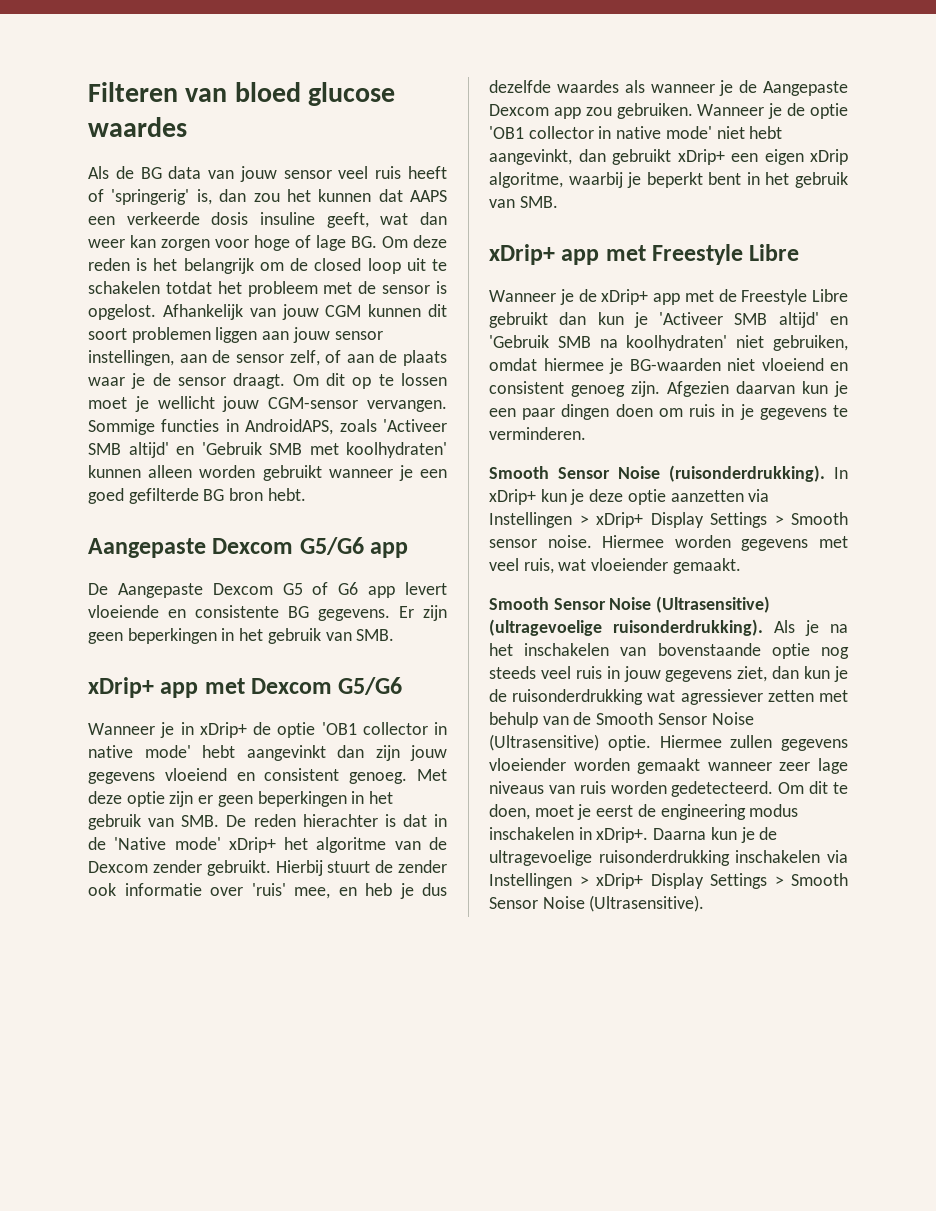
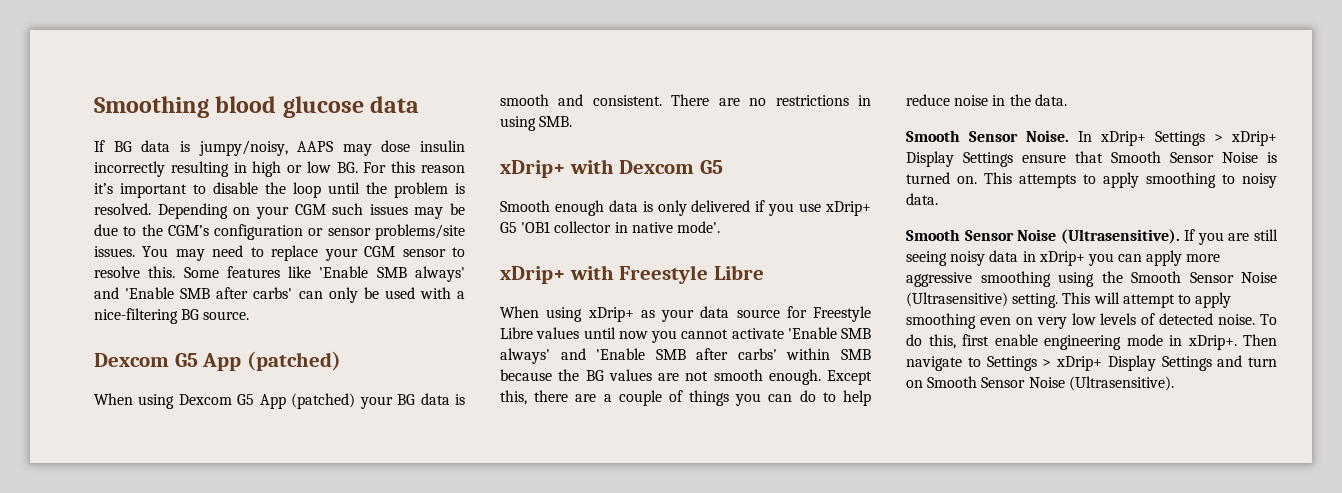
- Filteren van bloed glucose waardes
- Als de BG data van jouw sensor veel ruis heeft of 'springerig' is, dan zou het kunnen dat AAPS een verkeerde dosis insuline geeft, wat dan weer kan zorgen voor hoge of lage BG. Om deze reden is het belangrijk om de closed loop uit te schakelen totdat het probleem met de sensor is opgelost. Afhankelijk van jouw CGM kunnen dit soort problemen liggen aan jouw sensor instellingen, aan de sensor zelf, of aan de plaats waar je de sensor draagt. Om dit op te lossen moet je wellicht jouw CGM-sensor vervangen. Sommige functies in AndroidAPS, zoals 'Activeer SMB altijd' en 'Gebruik SMB met koolhydraten' kunnen alleen worden gebruikt wanneer je een goed gefilterde BG bron hebt.
- Aangepaste Dexcom G5/G6 app
- De Aangepaste Dexcom G5 of G6 app levert vloeiende en consistente BG gegevens. Er zijn geen beperkingen in het gebruik van SMB.
- xDrip+ app met Dexcom G5/G6
- Wanneer je in xDrip+ de optie 'OB1 collector in native mode' hebt aangevinkt dan zijn jouw gegevens vloeiend en consistent genoeg. Met deze optie zijn er geen beperkingen in het gebruik van SMB. De reden hierachter is dat in de 'Native mode' xDrip+ het algoritme van de Dexcom zender gebruikt. Hierbij stuurt de zender ook informatie over 'ruis' mee, en heb je dus dezelfde waardes als wanneer je de Aangepaste Dexcom app zou gebruiken. Wanneer je de optie 'OB1 collector in native mode' niet hebt aangevinkt, dan gebruikt xDrip+ een eigen xDrip algoritme, waarbij je beperkt bent in het gebruik van SMB.
- xDrip+ app met Freestyle Libre
+ Smoothing blood glucose data
+ If BG data is jumpy/noisy, AAPS may dose insulin incorrectly resulting in high or low BG. For this reason it’s important to disable the loop until the problem is resolved. Depending on your CGM such issues may be due to the CGM’s configuration or sensor problems/site issues. You may need to replace your CGM sensor to resolve this. Some features like 'Enable SMB always' and 'Enable SMB after carbs' can only be used with a nice-filtering BG source.
+ Dexcom G5 App (patched)
+ When using Dexcom G5 App (patched) your BG data is smooth and consistent. There are no restrictions in using SMB.
+ xDrip+ with Dexcom G5
+ Smooth enough data is only delivered if you use xDrip+ G5 'OB1 collector in native mode'.
+ xDrip+ with Freestyle Libre
- Wanneer je de xDrip+ app met de Freestyle Libre gebruikt dan kun je 'Activeer SMB altijd' en 'Gebruik SMB na koolhydraten' niet gebruiken, omdat hiermee je BG-waarden niet vloeiend en consistent genoeg zijn. Afgezien daarvan kun je een paar dingen doen om ruis in je gegevens te verminderen.
- Smooth Sensor Noise (ruisonderdrukking). In xDrip+ kun je deze optie aanzetten via Instellingen > xDrip+ Display Settings > Smooth sensor noise. Hiermee worden gegevens met veel ruis, wat vloeiender gemaakt.
- Smooth Sensor Noise (Ultrasensitive) (ultragevoelige ruisonderdrukking). Als je na het inschakelen van bovenstaande optie nog steeds veel ruis in jouw gegevens ziet, dan kun je de ruisonderdrukking wat agressiever zetten met behulp van de Smooth Sensor Noise (Ultrasensitive) optie. Hiermee zullen gegevens vloeiender worden gemaakt wanneer zeer lage niveaus van ruis worden gedetecteerd. Om dit te doen, moet je eerst de engineering modus inschakelen in xDrip+. Daarna kun je de ultragevoelige ruisonderdrukking inschakelen via Instellingen > xDrip+ Display Settings > Smooth Sensor Noise (Ultrasensitive).
+ When using xDrip+ as your data source for Freestyle Libre values until now you cannot activate 'Enable SMB always' and 'Enable SMB after carbs' within SMB because the BG values are not smooth enough. Except this, there are a couple of things you can do to help reduce noise in the data.
+ Smooth Sensor Noise. In xDrip+ Settings > xDrip+ Display Settings ensure that Smooth Sensor Noise is turned on. This attempts to apply smoothing to noisy data.
+ Smooth Sensor Noise (Ultrasensitive). If you are still seeing noisy data in xDrip+ you can apply more aggressive smoothing using the Smooth Sensor Noise (Ultrasensitive) setting. This will attempt to apply smoothing even on very low levels of detected noise. To do this, first enable engineering mode in xDrip+. Then navigate to Settings > xDrip+ Display Settings and turn on Smooth Sensor Noise (Ultrasensitive).

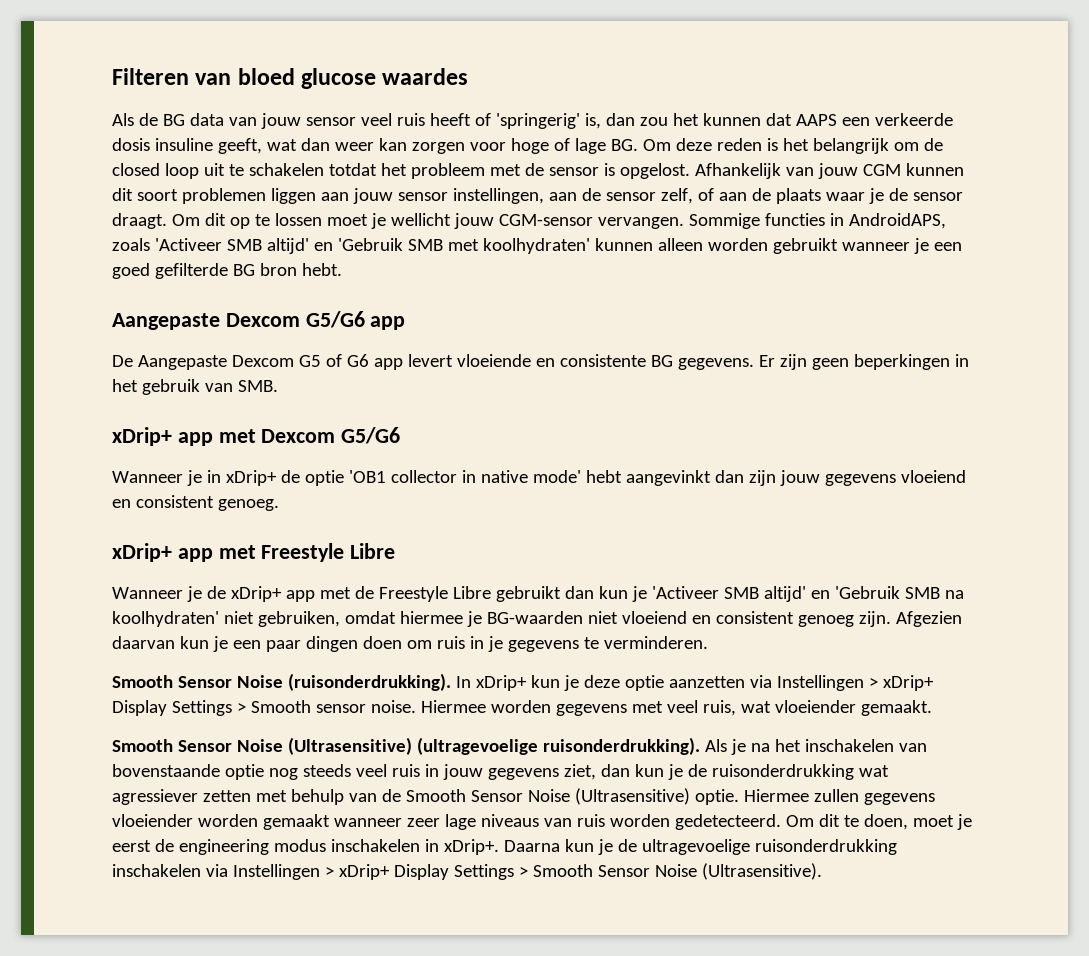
- Smoothing blood glucose data
- If BG data is jumpy/noisy, AAPS may dose insulin incorrectly resulting in high or low BG. For this reason it’s important to disable the loop until the problem is resolved. Depending on your CGM such issues may be due to the CGM’s configuration or sensor problems/site issues. You may need to replace your CGM sensor to resolve this. Some features like 'Enable SMB always' and 'Enable SMB after carbs' can only be used with a nice-filtering BG source.
- Dexcom G5 App (patched)
- When using Dexcom G5 App (patched) your BG data is smooth and consistent. There are no restrictions in using SMB.
- xDrip+ with Dexcom G5
- Smooth enough data is only delivered if you use xDrip+ G5 'OB1 collector in native mode'.
- xDrip+ with Freestyle Libre
+ Filteren van bloed glucose waardes
+ Als de BG data van jouw sensor veel ruis heeft of 'springerig' is, dan zou het kunnen dat AAPS een verkeerde dosis insuline geeft, wat dan weer kan zorgen voor hoge of lage BG. Om deze reden is het belangrijk om de closed loop uit te schakelen totdat het probleem met de sensor is opgelost. Afhankelijk van jouw CGM kunnen dit soort problemen liggen aan jouw sensor instellingen, aan de sensor zelf, of aan de plaats waar je de sensor draagt. Om dit op te lossen moet je wellicht jouw CGM-sensor vervangen. Sommige functies in AndroidAPS, zoals 'Activeer SMB altijd' en 'Gebruik SMB met koolhydraten' kunnen alleen worden gebruikt wanneer je een goed gefilterde BG bron hebt.
+ Aangepaste Dexcom G5/G6 app
+ De Aangepaste Dexcom G5 of G6 app levert vloeiende en consistente BG gegevens. Er zijn geen beperkingen in het gebruik van SMB.
+ xDrip+ app met Dexcom G5/G6
+ Wanneer je in xDrip+ de optie 'OB1 collector in native mode' hebt aangevinkt dan zijn jouw gegevens vloeiend en consistent genoeg.
+ xDrip+ app met Freestyle Libre
- When using xDrip+ as your data source for Freestyle Libre values until now you cannot activate 'Enable SMB always' and 'Enable SMB after carbs' within SMB because the BG values are not smooth enough. Except this, there are a couple of things you can do to help reduce noise in the data.
- Smooth Sensor Noise. In xDrip+ Settings > xDrip+ Display Settings ensure that Smooth Sensor Noise is turned on. This attempts to apply smoothing to noisy data.
- Smooth Sensor Noise (Ultrasensitive). If you are still seeing noisy data in xDrip+ you can apply more aggressive smoothing using the Smooth Sensor Noise (Ultrasensitive) setting. This will attempt to apply smoothing even on very low levels of detected noise. To do this, first enable engineering mode in xDrip+. Then navigate to Settings > xDrip+ Display Settings and turn on Smooth Sensor Noise (Ultrasensitive).
+ Wanneer je de xDrip+ app met de Freestyle Libre gebruikt dan kun je 'Activeer SMB altijd' en 'Gebruik SMB na koolhydraten' niet gebruiken, omdat hiermee je BG-waarden niet vloeiend en consistent genoeg zijn. Afgezien daarvan kun je een paar dingen doen om ruis in je gegevens te verminderen.
+ Smooth Sensor Noise (ruisonderdrukking). In xDrip+ kun je deze optie aanzetten via Instellingen > xDrip+ Display Settings > Smooth sensor noise. Hiermee worden gegevens met veel ruis, wat vloeiender gemaakt.
+ Smooth Sensor Noise (Ultrasensitive) (ultragevoelige ruisonderdrukking). Als je na het inschakelen van bovenstaande optie nog steeds veel ruis in jouw gegevens ziet, dan kun je de ruisonderdrukking wat agressiever zetten met behulp van de Smooth Sensor Noise (Ultrasensitive) optie. Hiermee zullen gegevens vloeiender worden gemaakt wanneer zeer lage niveaus van ruis worden gedetecteerd. Om dit te doen, moet je eerst de engineering modus inschakelen in xDrip+. Daarna kun je de ultragevoelige ruisonderdrukking inschakelen via Instellingen > xDrip+ Display Settings > Smooth Sensor Noise (Ultrasensitive).

